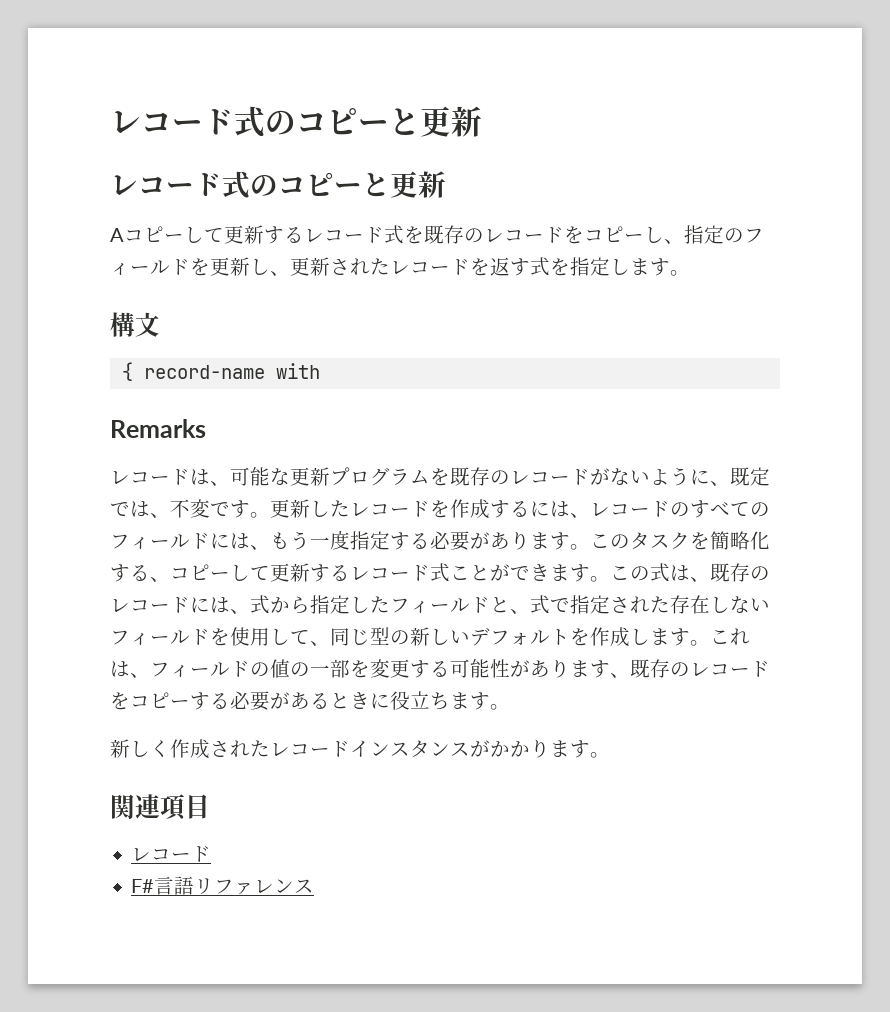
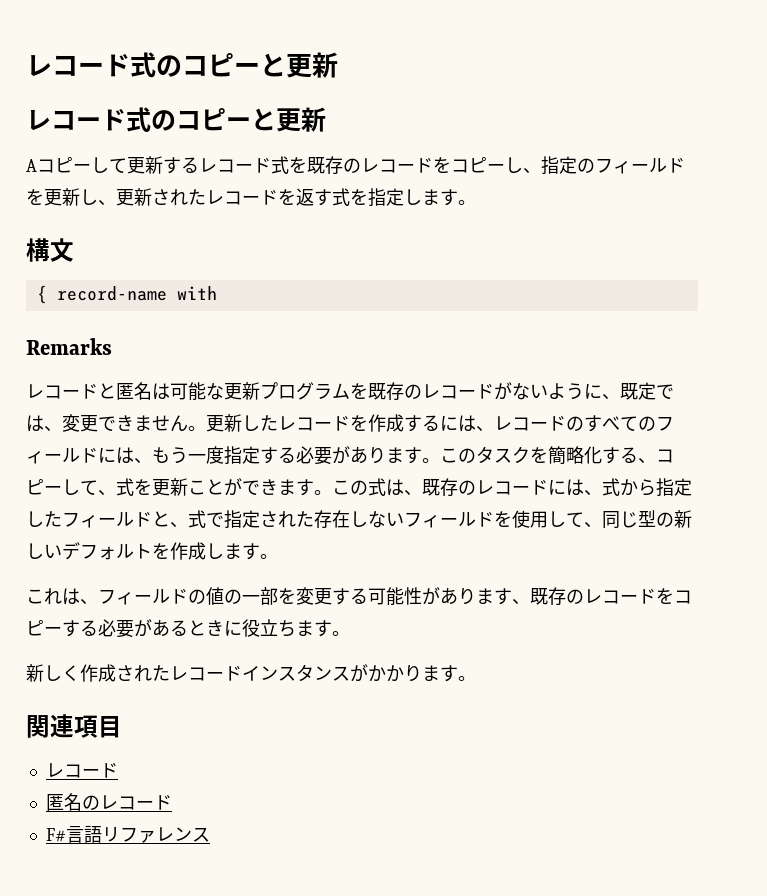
- レコードは、可能な更新プログラムを既存のレコードがないように、既定では、不変です。
+ レコードと匿名は可能な更新プログラムを既存のレコードがないように、既定では、変更できません。
- このタスクを簡略化する、コピーして更新するレコード式ことができます。
+ このタスクを簡略化する、コピーして、式を更新ことができます。
- この式は、既存のレコードには、式から指定したフィールドと、式で指定された存在しないフィールドを使用して、同じ型の新しいデフォルトを作成します。これは、フィールドの値の一部を変更する可能性があります、既存のレコードをコピーする必要があるときに役立ちます。
+ この式は、既存のレコードには、式から指定したフィールドと、式で指定された存在しないフィールドを使用して、同じ型の新しいデフォルトを作成します。
+ これは、フィールドの値の一部を変更する可能性があります、既存のレコードをコピーする必要があるときに役立ちます。
+ 匿名のレコード

